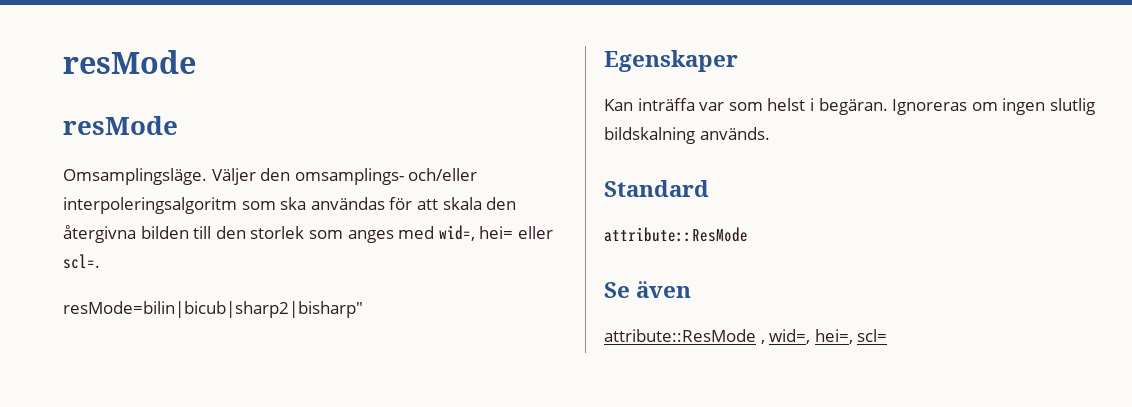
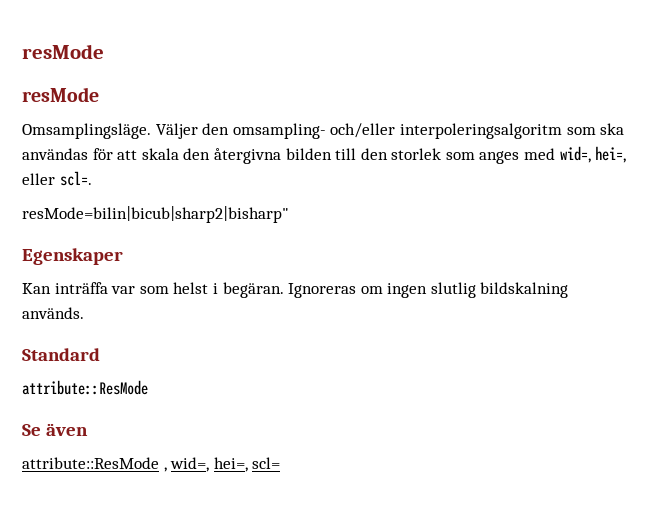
- Väljer den omsamplings- och/eller interpoleringsalgoritm som ska användas för att skala den återgivna bilden till den storlek som anges med wid=, hei= eller scl=.
+ Väljer den omsampling- och/eller interpoleringsalgoritm som ska användas för att skala den återgivna bilden till den storlek som anges med wid=, hei=, eller scl=.

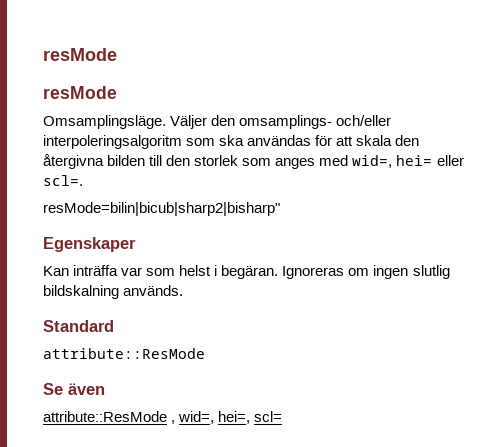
- Väljer den omsampling- och/eller interpoleringsalgoritm som ska användas för att skala den återgivna bilden till den storlek som anges med wid=, hei=, eller scl=.
+ Väljer den omsamplings- och/eller interpoleringsalgoritm som ska användas för att skala den återgivna bilden till den storlek som anges med wid=, hei= eller scl=.

